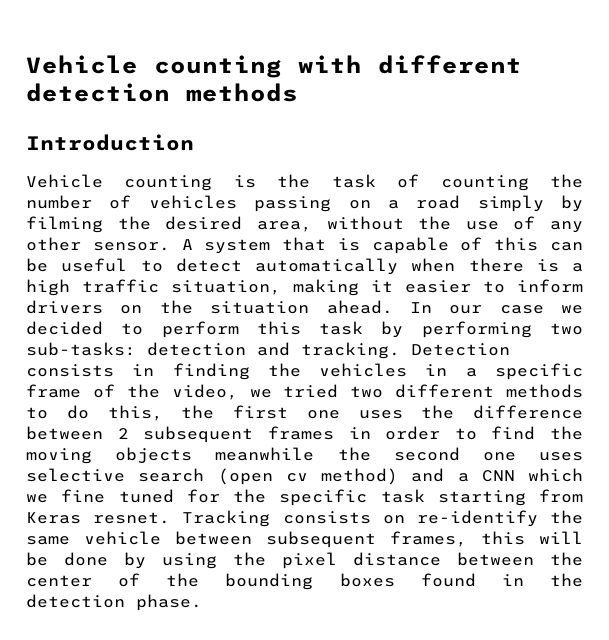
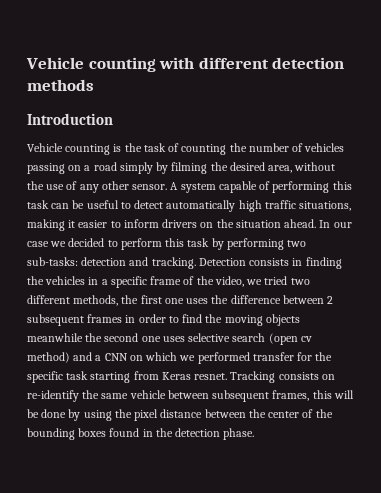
- A system that is capable of this can be useful to detect automatically when there is a high traffic situation, making it easier to inform drivers on the situation ahead.
+ A system capable of performing this task can be useful to detect automatically high traffic situations, making it easier to inform drivers on the situation ahead.
- Detection consists in finding the vehicles in a specific frame of the video, we tried two different methods to do this, the first one uses the difference between 2 subsequent frames in order to find the moving objects meanwhile the second one uses selective search (open cv method) and a CNN which we fine tuned for the specific task starting from Keras resnet.
+ Detection consists in finding the vehicles in a specific frame of the video, we tried two different methods, the first one uses the difference between 2 subsequent frames in order to find the moving objects meanwhile the second one uses selective search (open cv method) and a CNN on which we performed transfer for the specific task starting from Keras resnet.

